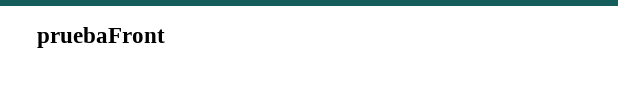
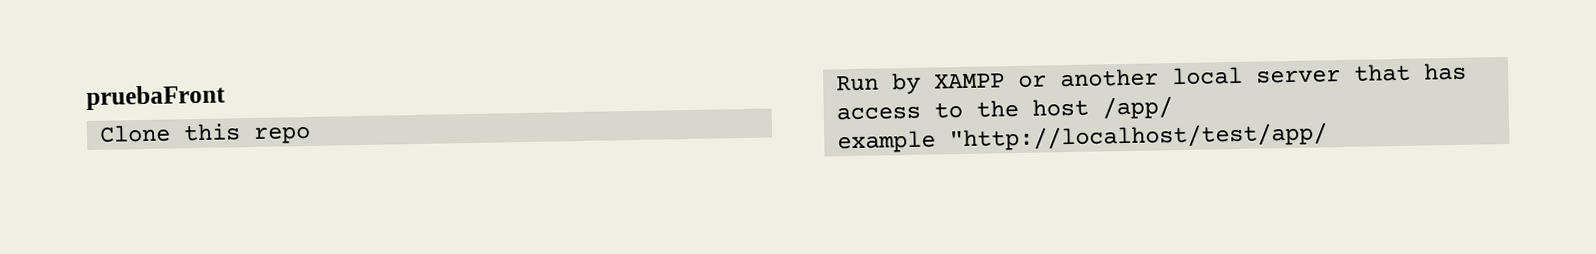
+ Clone this repo
+ Run by XAMPP or another local server that has access to the host /app/
+ example "http://localhost/test/app/

